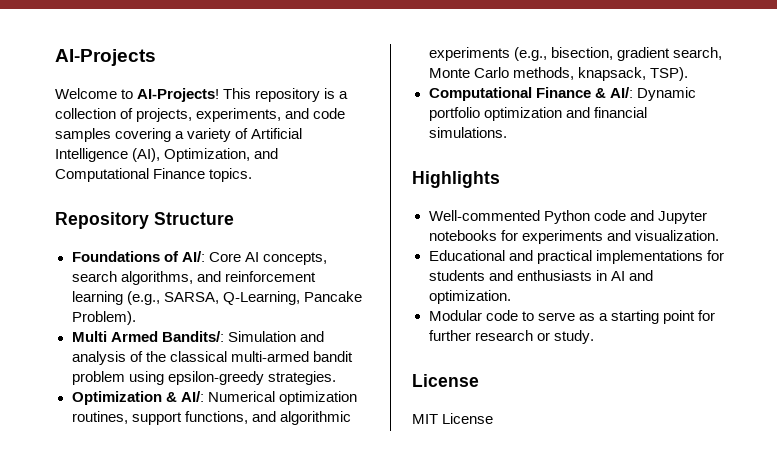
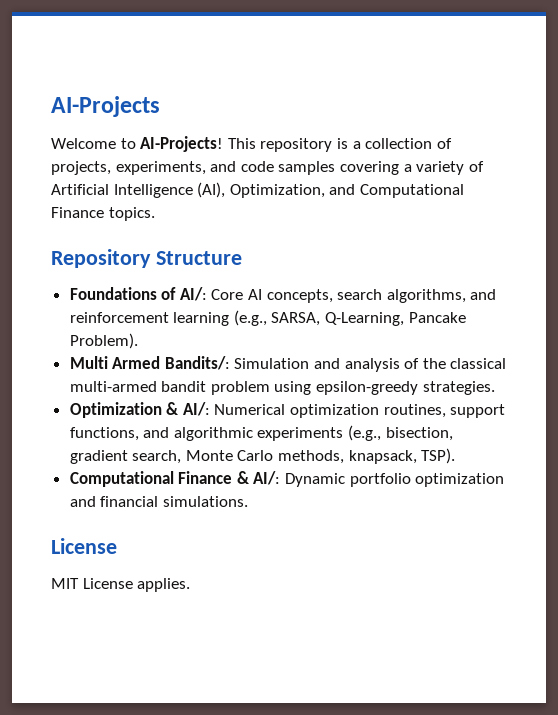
- Highlights
- Well-commented Python code and Jupyter notebooks for experiments and visualization.
- Educational and practical implementations for students and enthusiasts in AI and optimization.
- Modular code to serve as a starting point for further research or study.
- MIT License
+ MIT License applies.

